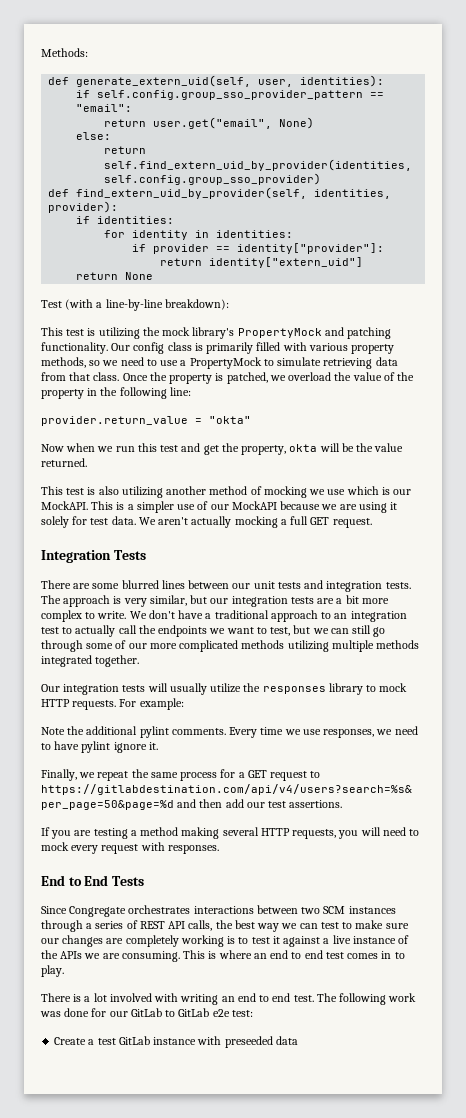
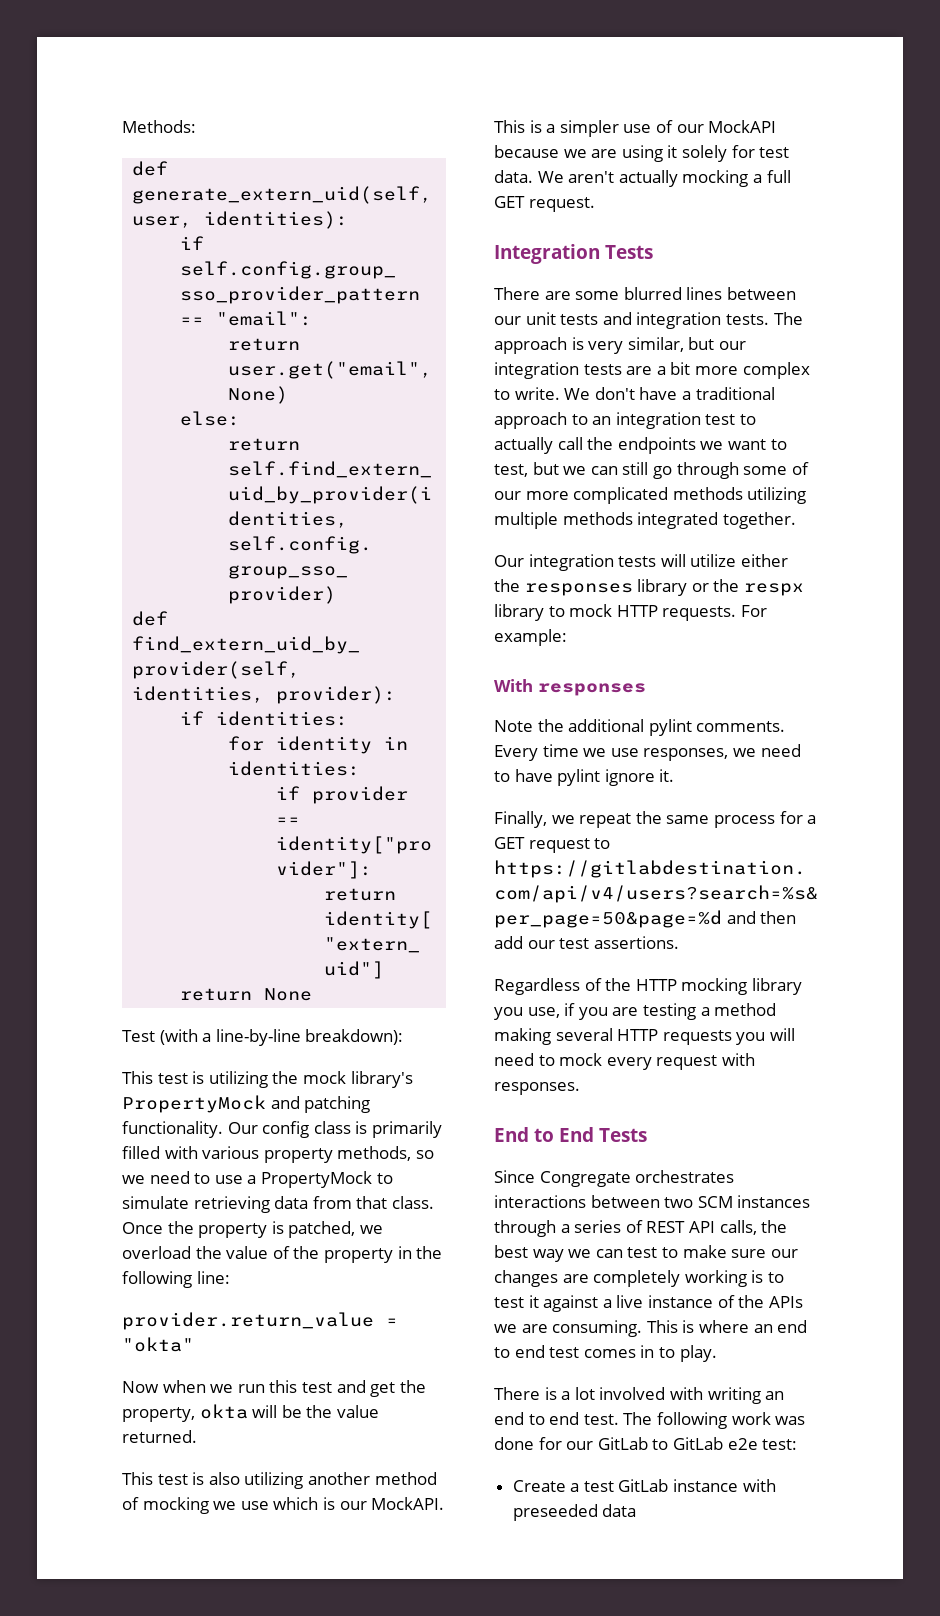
- Our integration tests will usually utilize the responses library to mock HTTP requests.
+ Our integration tests will utilize either the responses library or the respx library to mock HTTP requests.
+ With responses
- If you are testing a method making several HTTP requests, you will need to mock every request with responses.
+ Regardless of the HTTP mocking library you use, if you are testing a method making several HTTP requests you will need to mock every request with responses.

